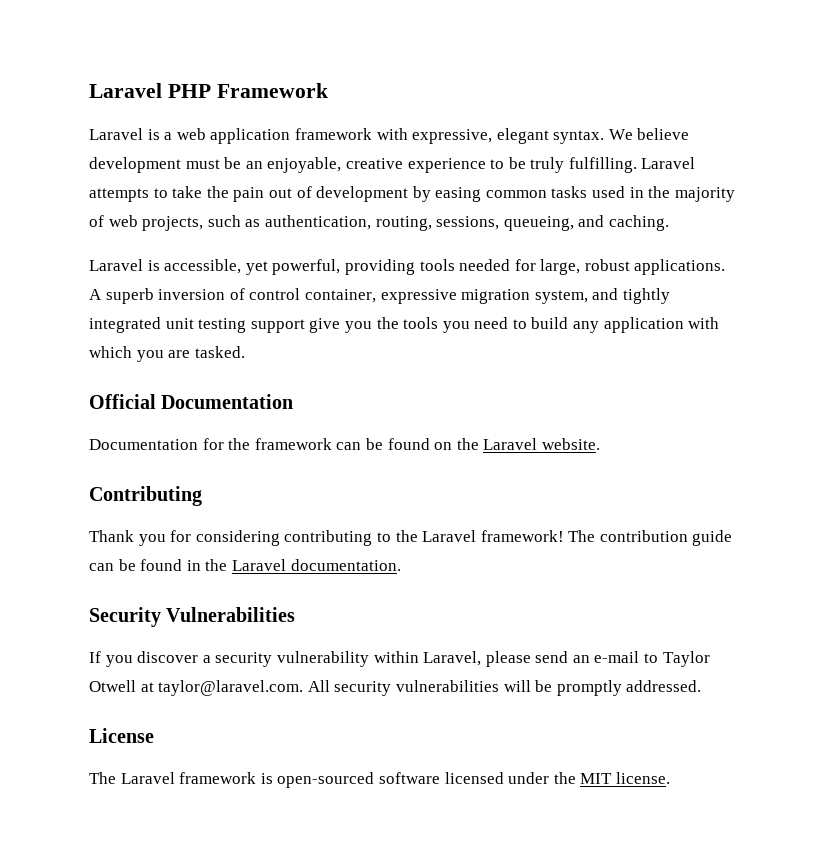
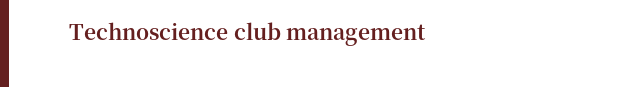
- Laravel PHP Framework
- Laravel is a web application framework with expressive, elegant syntax. We believe development must be an enjoyable, creative experience to be truly fulfilling. Laravel attempts to take the pain out of development by easing common tasks used in the majority of web projects, such as authentication, routing, sessions, queueing, and caching.
- Laravel is accessible, yet powerful, providing tools needed for large, robust applications. A superb inversion of control container, expressive migration system, and tightly integrated unit testing support give you the tools you need to build any application with which you are tasked.
- Official Documentation
- Documentation for the framework can be found on the Laravel website.
- Contributing
- Thank you for considering contributing to the Laravel framework! The contribution guide can be found in the Laravel documentation.
- Security Vulnerabilities
- If you discover a security vulnerability within Laravel, please send an e-mail to Taylor Otwell at taylor@laravel.com. All security vulnerabilities will be promptly addressed.
- License
- The Laravel framework is open-sourced software licensed under the MIT license.
+ Technoscience club management

